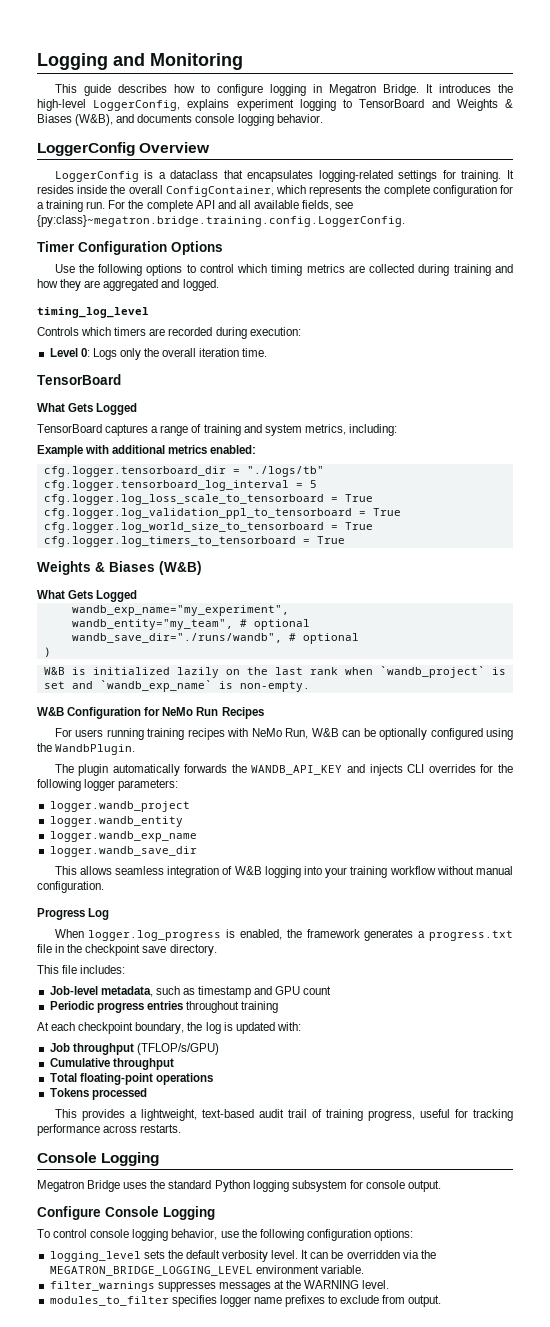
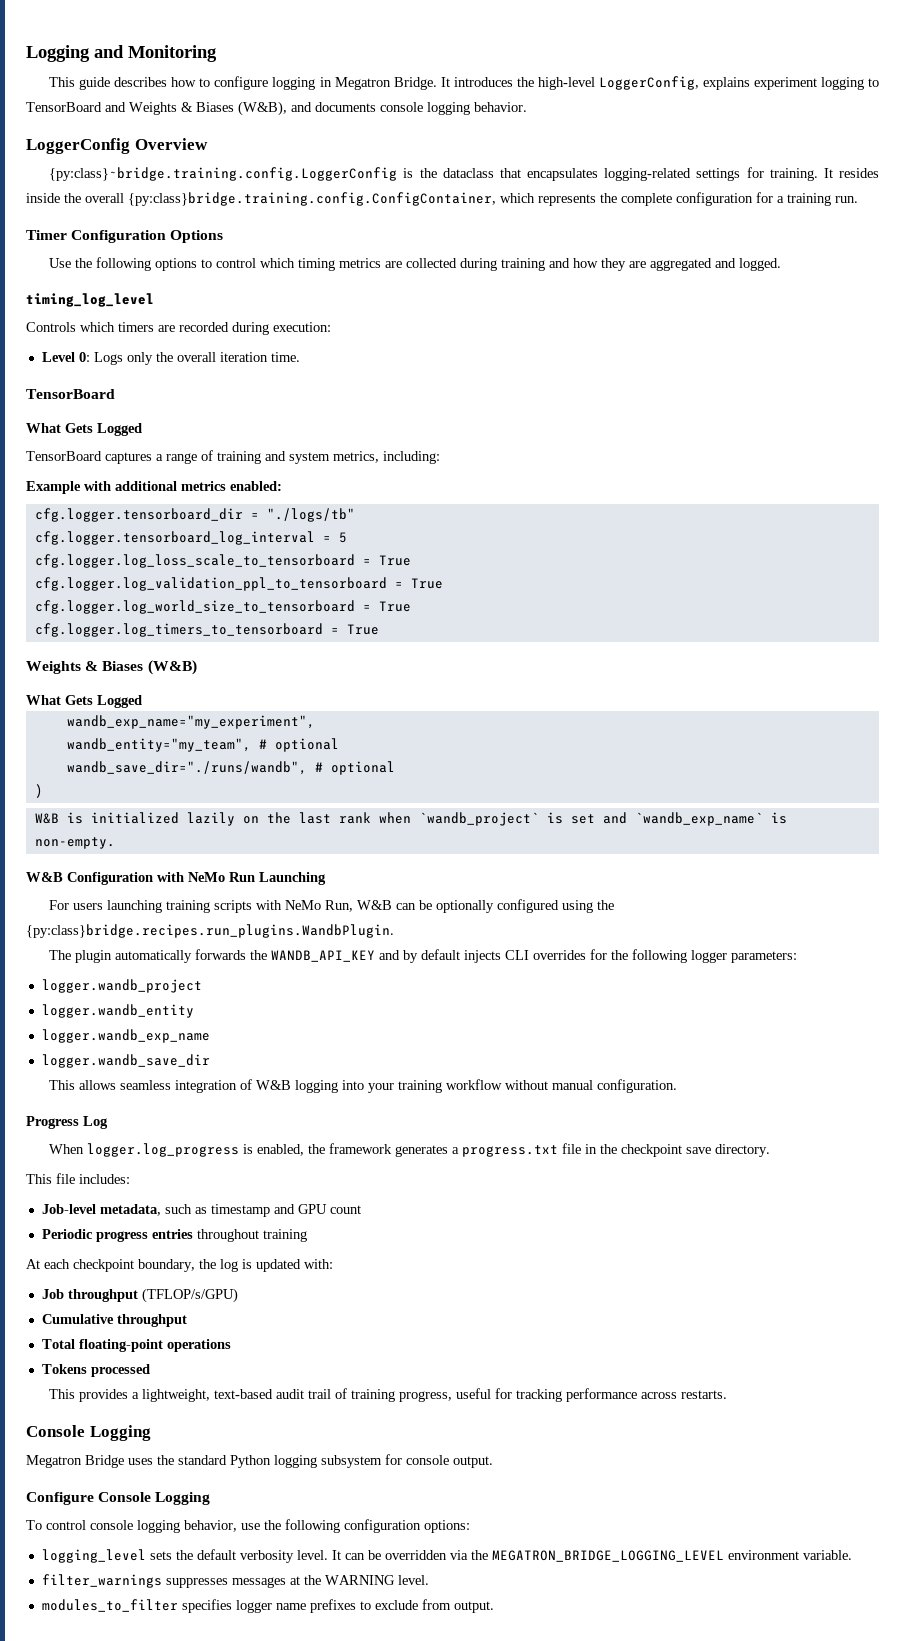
- LoggerConfig is a dataclass that encapsulates logging‑related settings for training.
+ {py:class}~bridge.training.config.LoggerConfig is the dataclass that encapsulates logging‑related settings for training.
- It resides inside the overall ConfigContainer, which represents the complete configuration for a training run. For the complete API and all available fields, see {py:class}~megatron.bridge.training.config.LoggerConfig.
+ It resides inside the overall {py:class}bridge.training.config.ConfigContainer, which represents the complete configuration for a training run.
- W&B Configuration for NeMo Run Recipes
+ W&B Configuration with NeMo Run Launching
- For users running training recipes with NeMo Run, W&B can be optionally configured using the WandbPlugin.
+ For users launching training scripts with NeMo Run, W&B can be optionally configured using the {py:class}bridge.recipes.run_plugins.WandbPlugin.
- The plugin automatically forwards the WANDB_API_KEY and injects CLI overrides for the following logger parameters:
+ The plugin automatically forwards the WANDB_API_KEY and by default injects CLI overrides for the following logger parameters:

